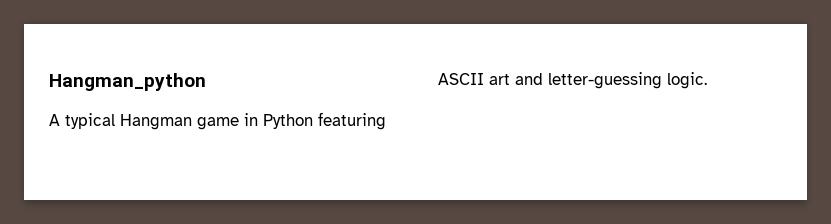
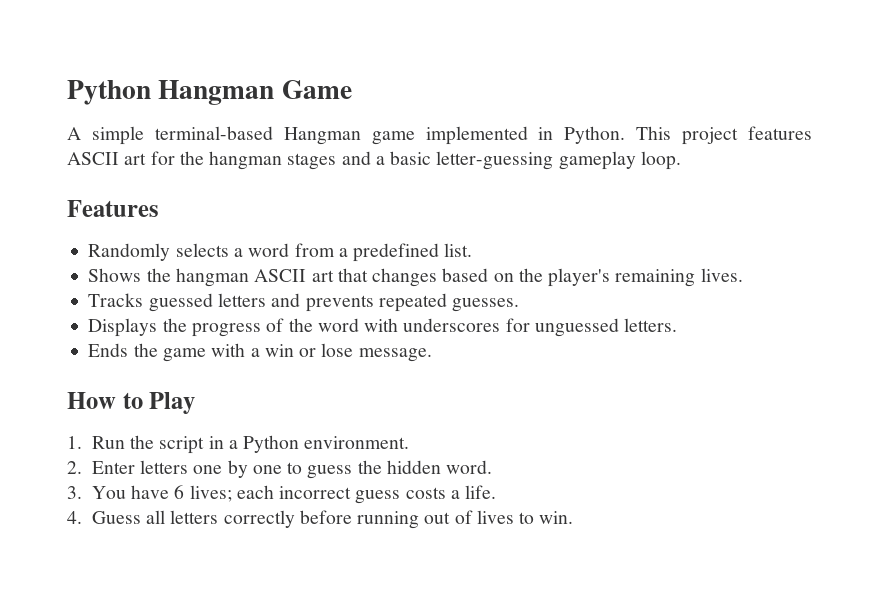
- Hangman_python
- A typical Hangman game in Python featuring ASCII art and letter-guessing logic.
+ Python Hangman Game
+ A simple terminal-based Hangman game implemented in Python. This project features ASCII art for the hangman stages and a basic letter-guessing gameplay loop.
+ Features
+ Randomly selects a word from a predefined list.
+ Shows the hangman ASCII art that changes based on the player's remaining lives.
+ Tracks guessed letters and prevents repeated guesses.
+ Displays the progress of the word with underscores for unguessed letters.
+ Ends the game with a win or lose message.
+ How to Play
+ 1. Run the script in a Python environment.
+ 2. Enter letters one by one to guess the hidden word.
+ 3. You have 6 lives; each incorrect guess costs a life.
+ 4. Guess all letters correctly before running out of lives to win.

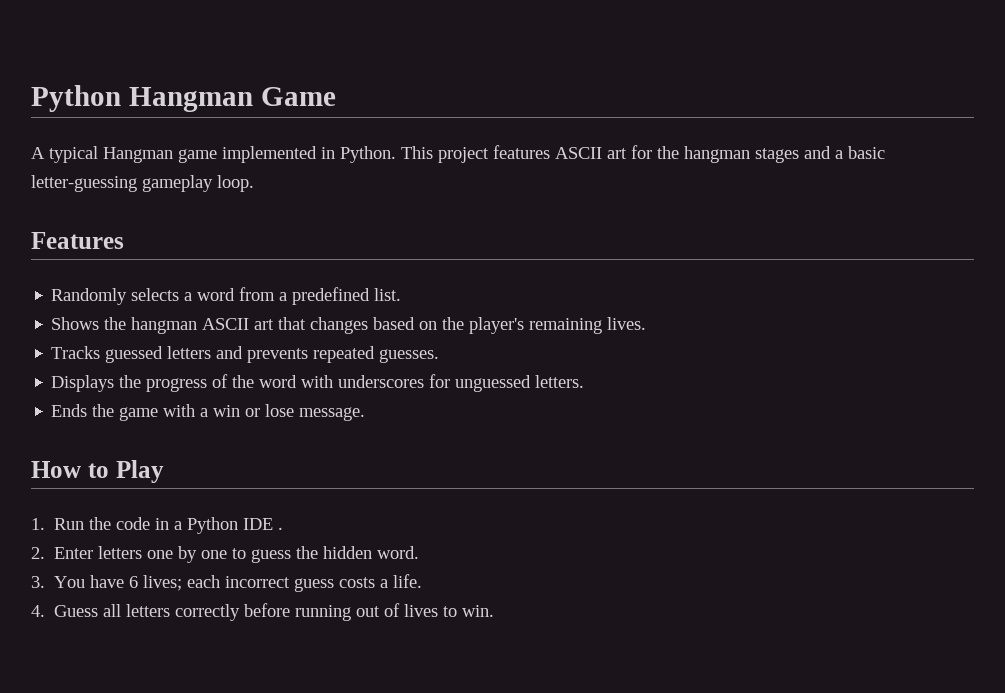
- A simple terminal-based Hangman game implemented in Python.
+ A typical Hangman game implemented in Python.
- 1. Run the script in a Python environment.
+ 1. Run the code in a Python IDE .

